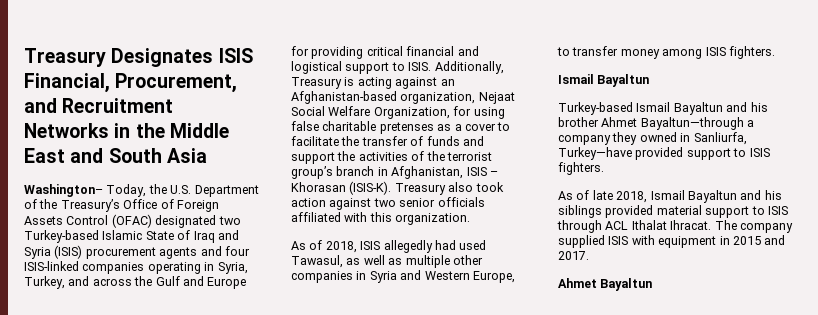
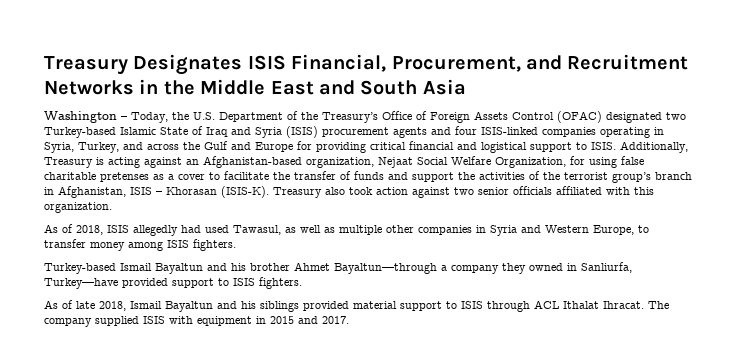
- Washington– Today, the U.S. Department of the Treasury’s Office of Foreign Assets Control (OFAC) designated two Turkey-based Islamic State of Iraq and Syria (ISIS) procurement agents and four ISIS-linked companies operating in Syria, Turkey, and across the Gulf and Europe for providing critical financial and logistical support to ISIS.
+ Washington – Today, the U.S. Department of the Treasury’s Office of Foreign Assets Control (OFAC) designated two Turkey-based Islamic State of Iraq and Syria (ISIS) procurement agents and four ISIS-linked companies operating in Syria, Turkey, and across the Gulf and Europe for providing critical financial and logistical support to ISIS.
  As of 2018, ISIS allegedly had used Tawasul, as well as multiple other companies in Syria and Western Europe, to transfer money among ISIS fighters.
- Ismail Bayaltun
- Ahmet Bayaltun

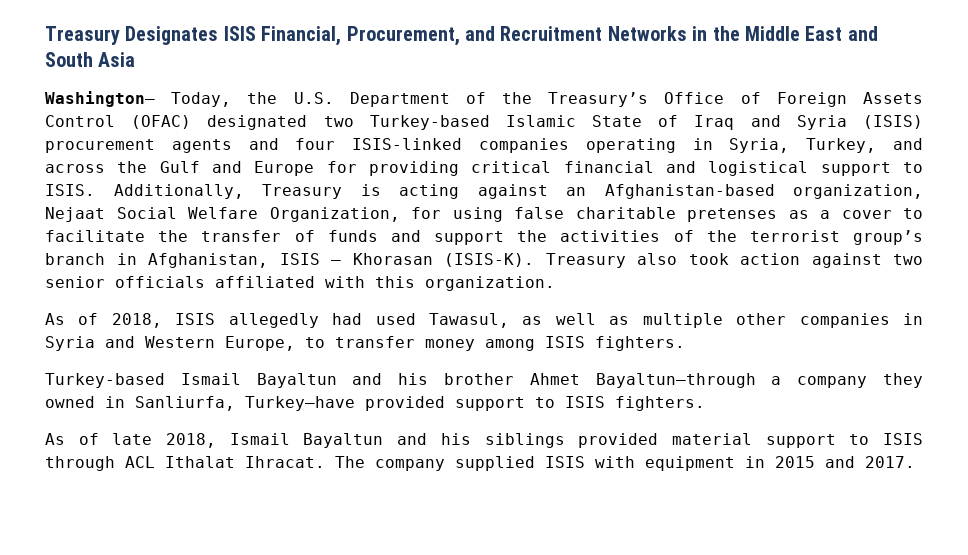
- Washington – Today, the U.S. Department of the Treasury’s Office of Foreign Assets Control (OFAC) designated two Turkey-based Islamic State of Iraq and Syria (ISIS) procurement agents and four ISIS-linked companies operating in Syria, Turkey, and across the Gulf and Europe for providing critical financial and logistical support to ISIS.
+ Washington– Today, the U.S. Department of the Treasury’s Office of Foreign Assets Control (OFAC) designated two Turkey-based Islamic State of Iraq and Syria (ISIS) procurement agents and four ISIS-linked companies operating in Syria, Turkey, and across the Gulf and Europe for providing critical financial and logistical support to ISIS.

